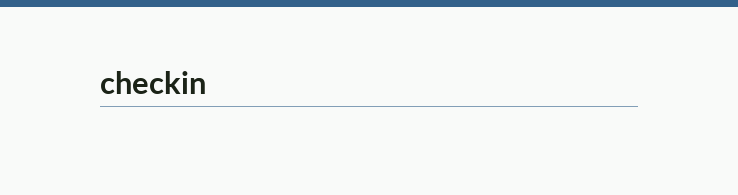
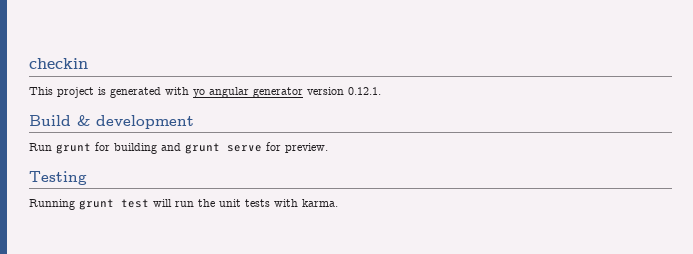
+ This project is generated with yo angular generator version 0.12.1.
+ Build & development
+ Run grunt for building and grunt serve for preview.
+ Testing
+ Running grunt test will run the unit tests with karma.

